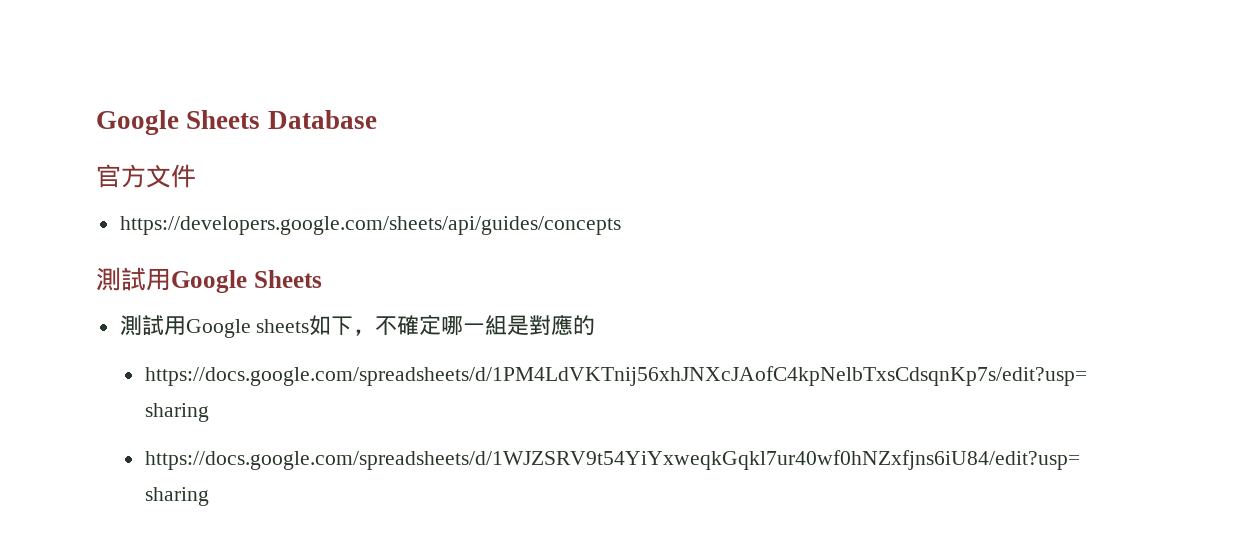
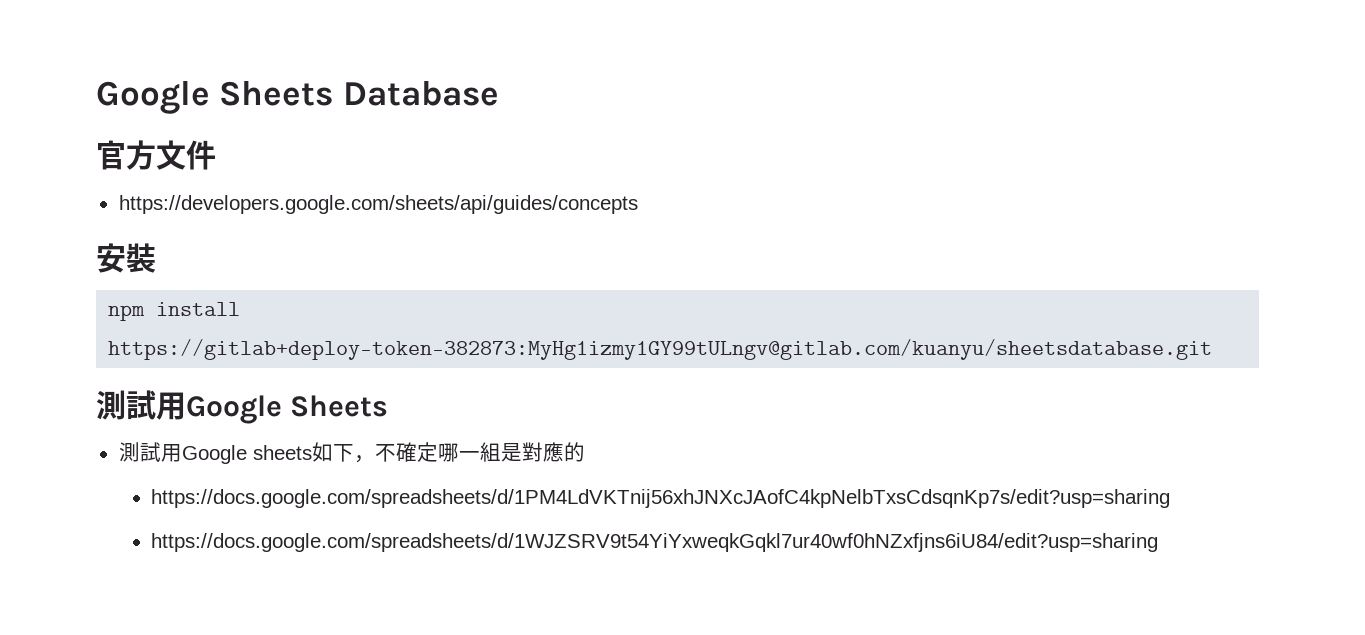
+ 安裝
+ npm install https://gitlab+deploy-token-382873:MyHg1izmy1GY99tULngv@gitlab.com/kuanyu/sheetsdatabase.git

